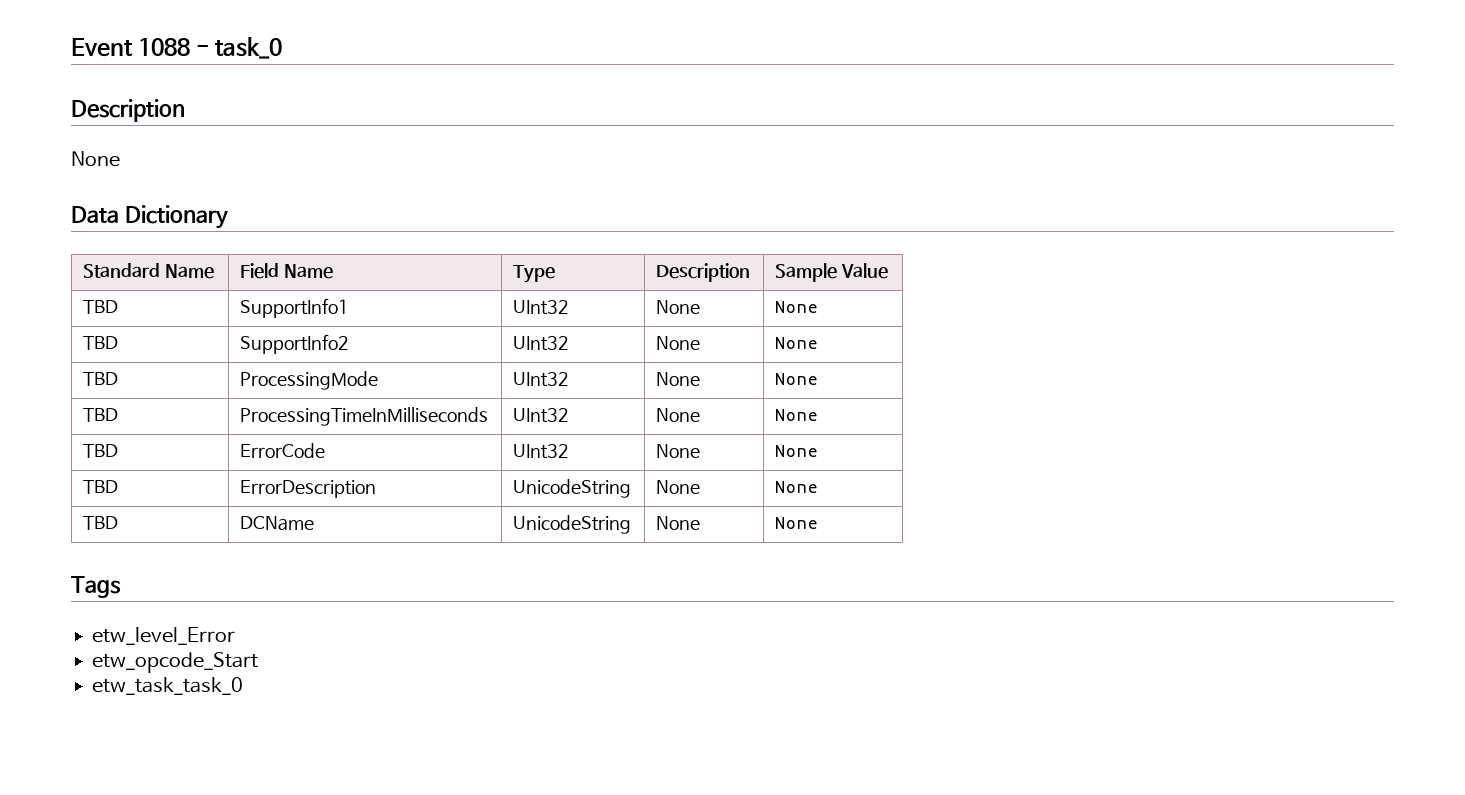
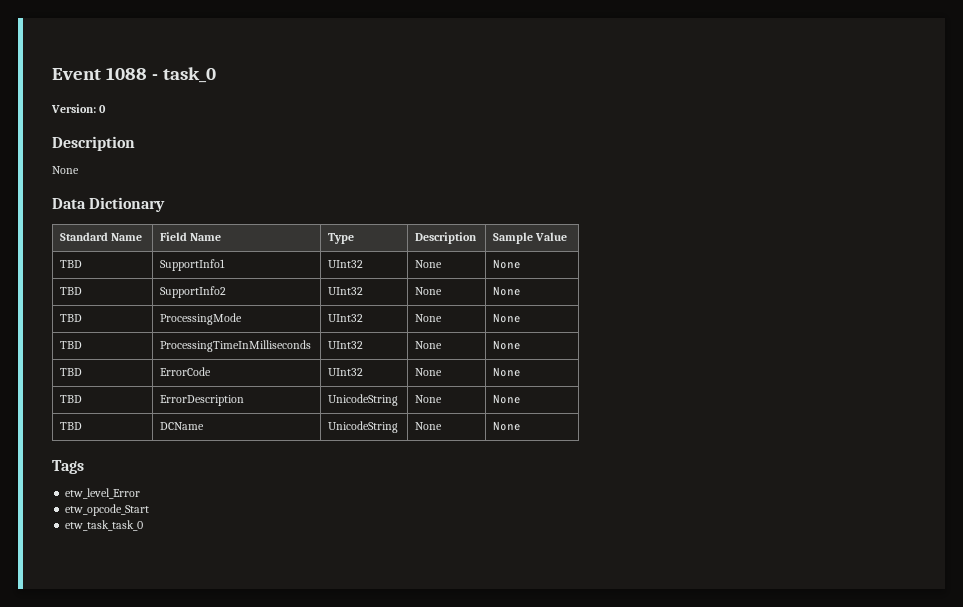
+ Version: 0

